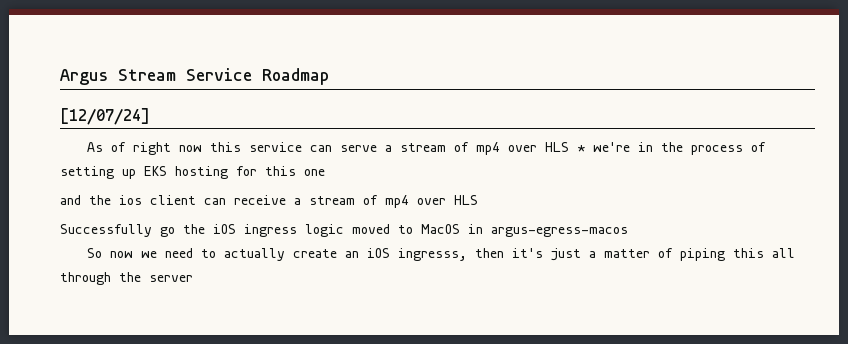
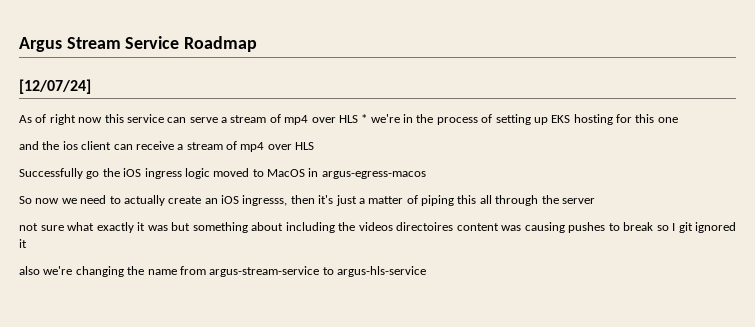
+ not sure what exactly it was but something about including the videos directoires content was causing pushes to break so I git ignored it
+ also we're changing the name from argus-stream-service to argus-hls-service

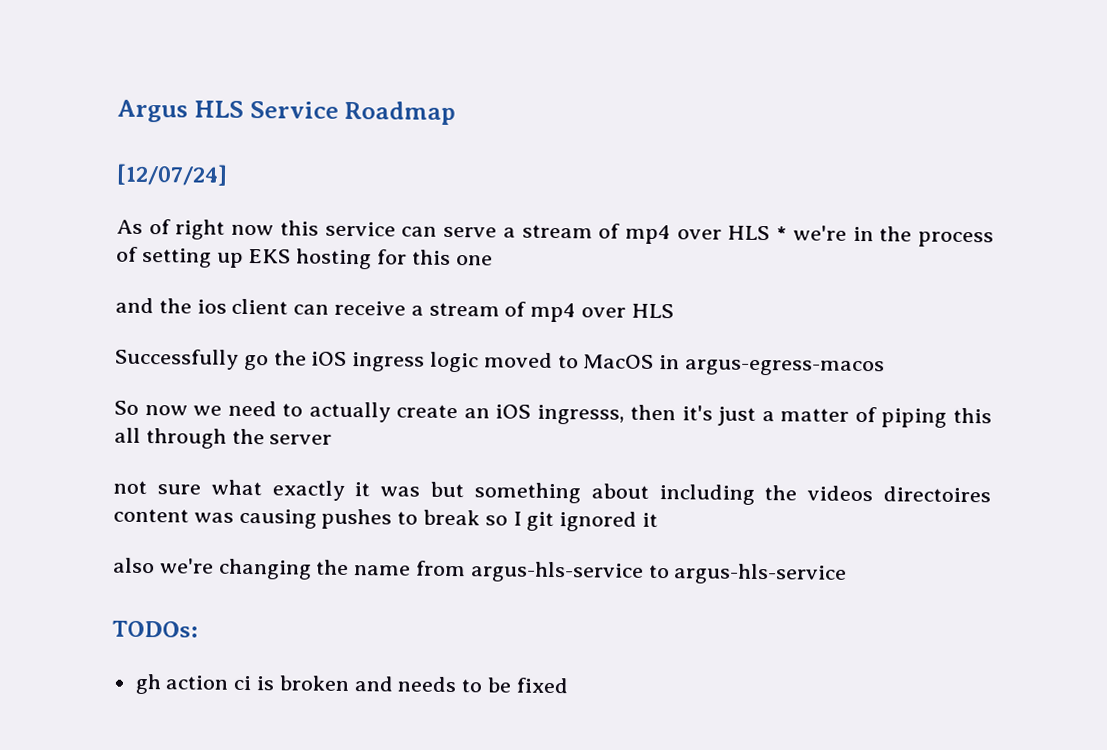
- Argus Stream Service Roadmap
+ Argus HLS Service Roadmap
- also we're changing the name from argus-stream-service to argus-hls-service
+ also we're changing the name from argus-hls-service to argus-hls-service
+ TODOs:
+ gh action ci is broken and needs to be fixed

